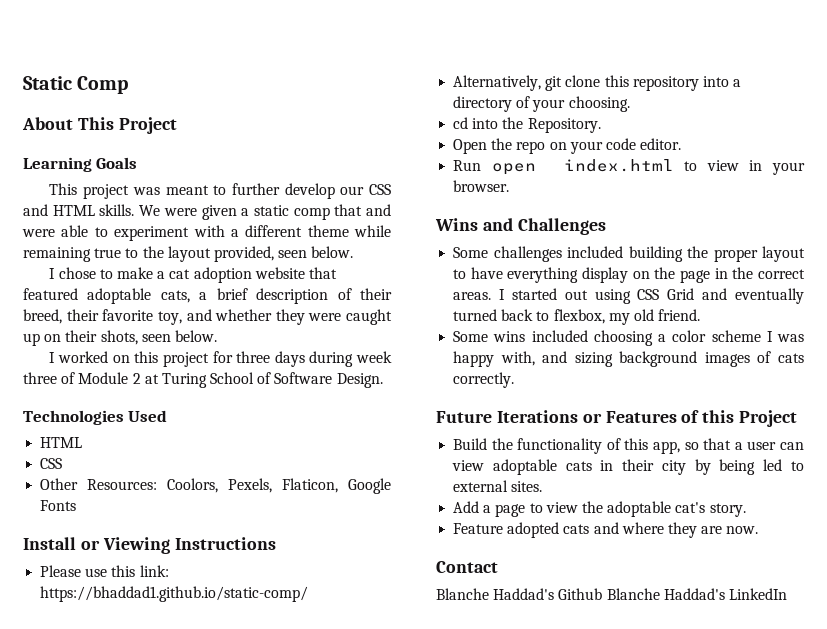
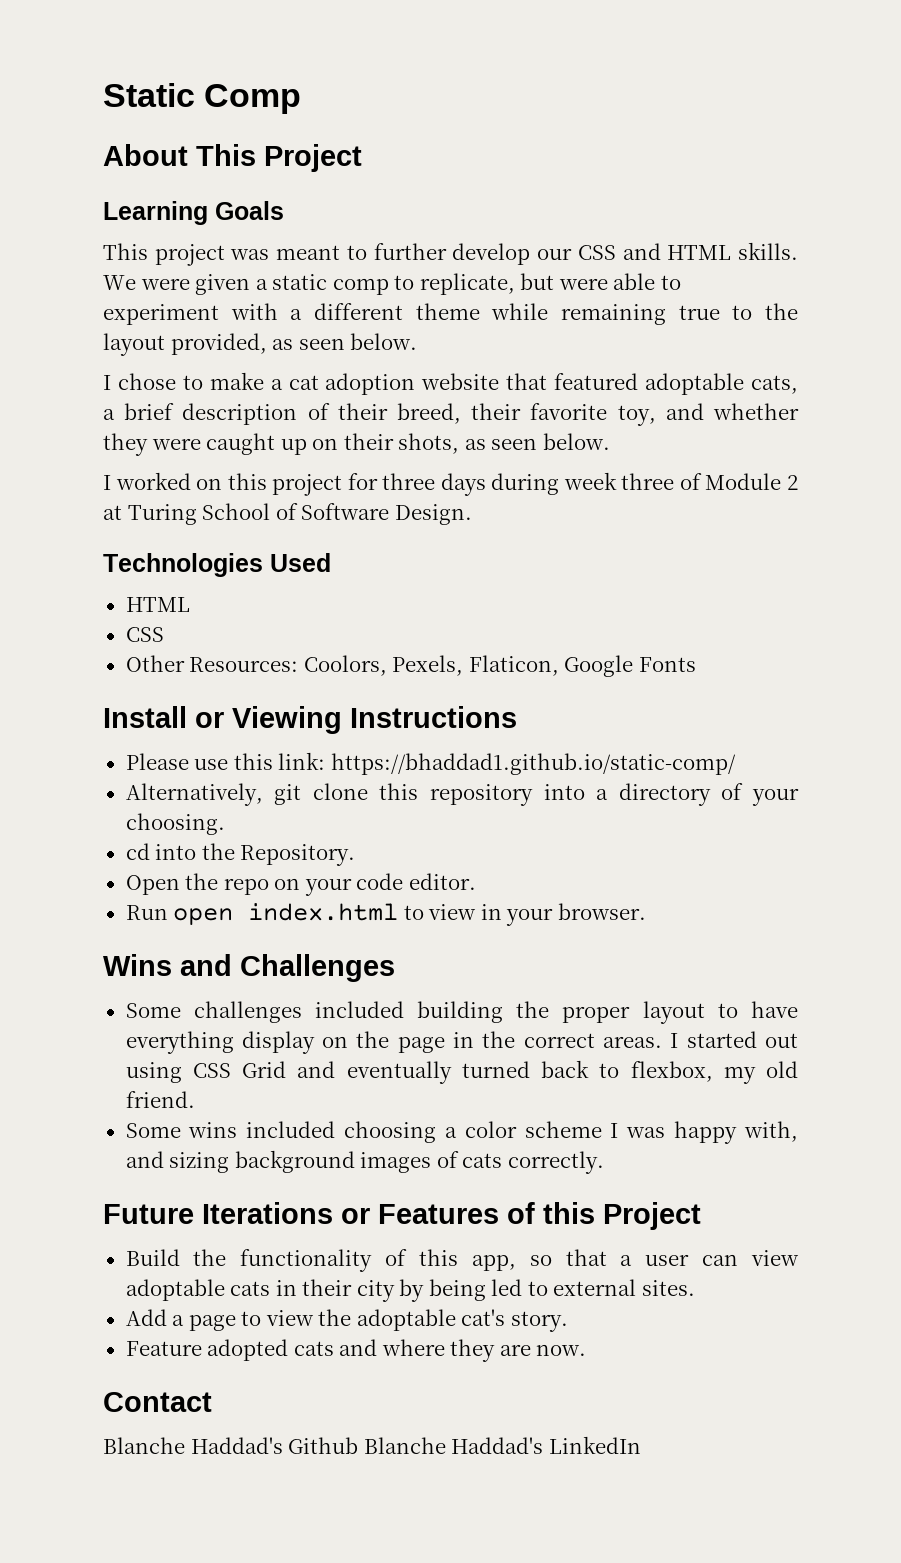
- We were given a static comp that and were able to experiment with a different theme while remaining true to the layout provided, seen below.
+ We were given a static comp to replicate, but were able to experiment with a different theme while remaining true to the layout provided, as seen below.
- I chose to make a cat adoption website that featured adoptable cats, a brief description of their breed, their favorite toy, and whether they were caught up on their shots, seen below.
+ I chose to make a cat adoption website that featured adoptable cats, a brief description of their breed, their favorite toy, and whether they were caught up on their shots, as seen below.

